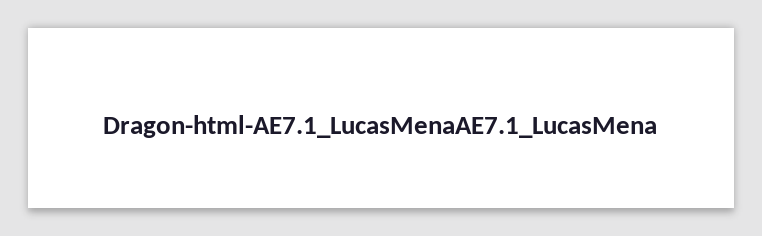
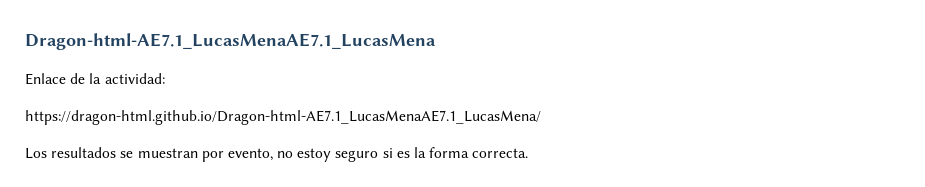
+ Enlace de la actividad:
+ https://dragon-html.github.io/Dragon-html-AE7.1_LucasMenaAE7.1_LucasMena/
+ Los resultados se muestran por evento, no estoy seguro si es la forma correcta.

